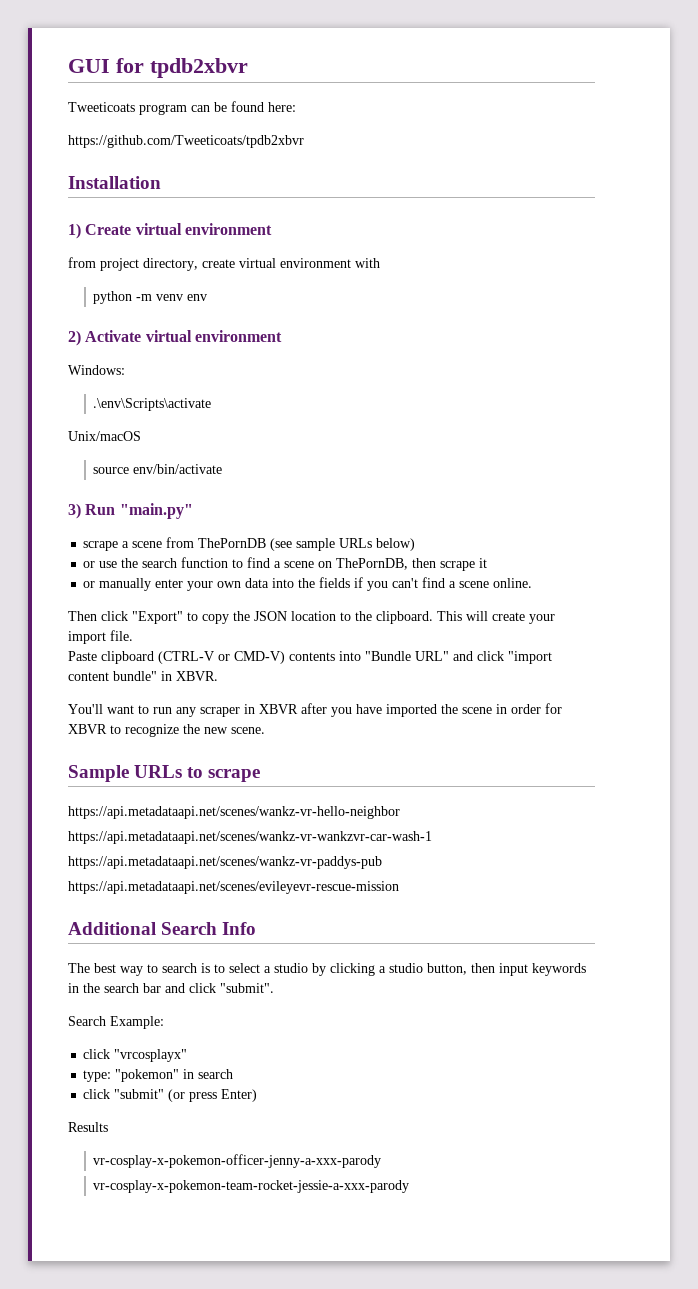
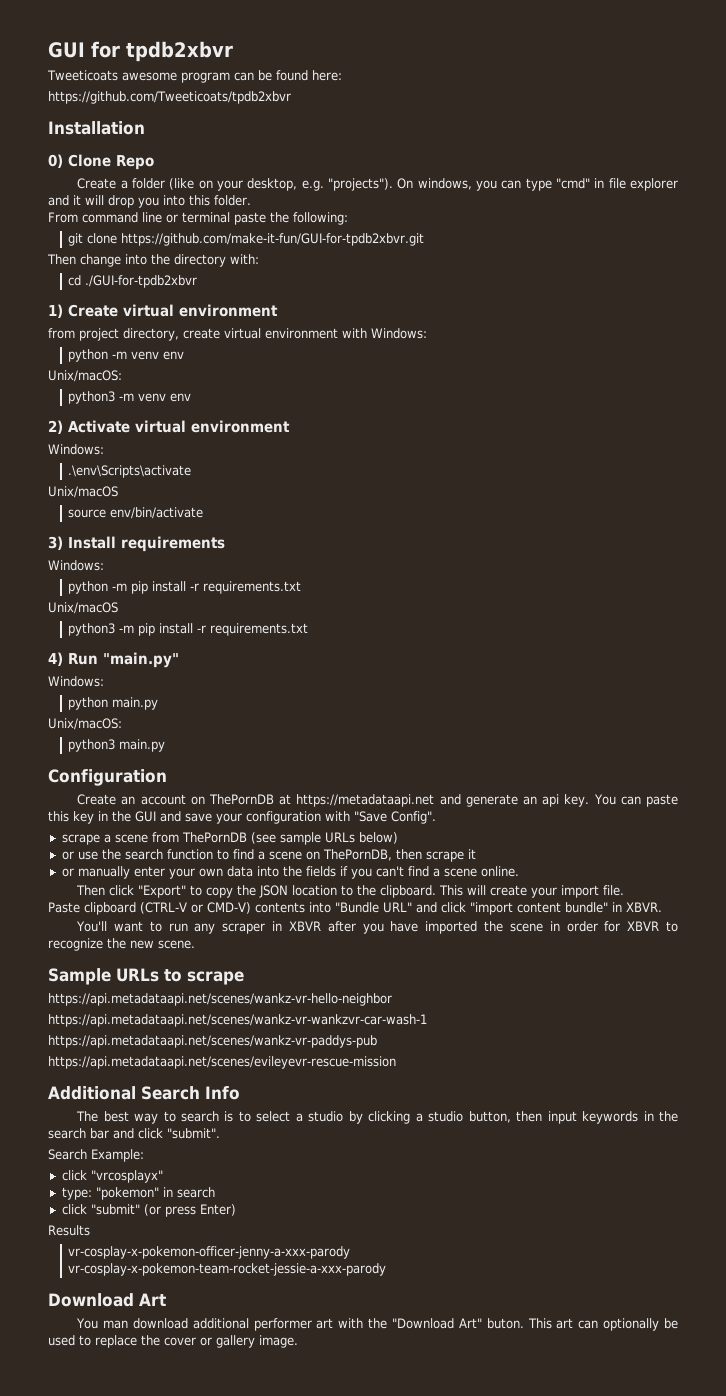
- Tweeticoats program can be found here:
+ Tweeticoats awesome program can be found here:
+ 0) Clone Repo
+ Create a folder (like on your desktop, e.g. "projects"). On windows, you can type "cmd" in file explorer and it will drop you into this folder.
+ From command line or terminal paste the following:
+ git clone https://github.com/make-it-fun/GUI-for-tpdb2xbvr.git
+ Then change into the directory with:
+ cd ./GUI-for-tpdb2xbvr
- from project directory, create virtual environment with
+ from project directory, create virtual environment with Windows:
  python -m venv env
+ Unix/macOS:
+ python3 -m venv env
- 3) Run "main.py"
+ 3) Install requirements
+ Windows:
+ python -m pip install -r requirements.txt
+ Unix/macOS
+ python3 -m pip install -r requirements.txt
+ 4) Run "main.py"
+ Windows:
+ python main.py
+ Unix/macOS:
+ python3 main.py
+ Configuration
+ Create an account on ThePornDB at https://metadataapi.net and generate an api key. You can paste this key in the GUI and save your configuration with "Save Config".
+ Download Art
+ You man download additional performer art with the "Download Art" buton. This art can optionally be used to replace the cover or gallery image.

